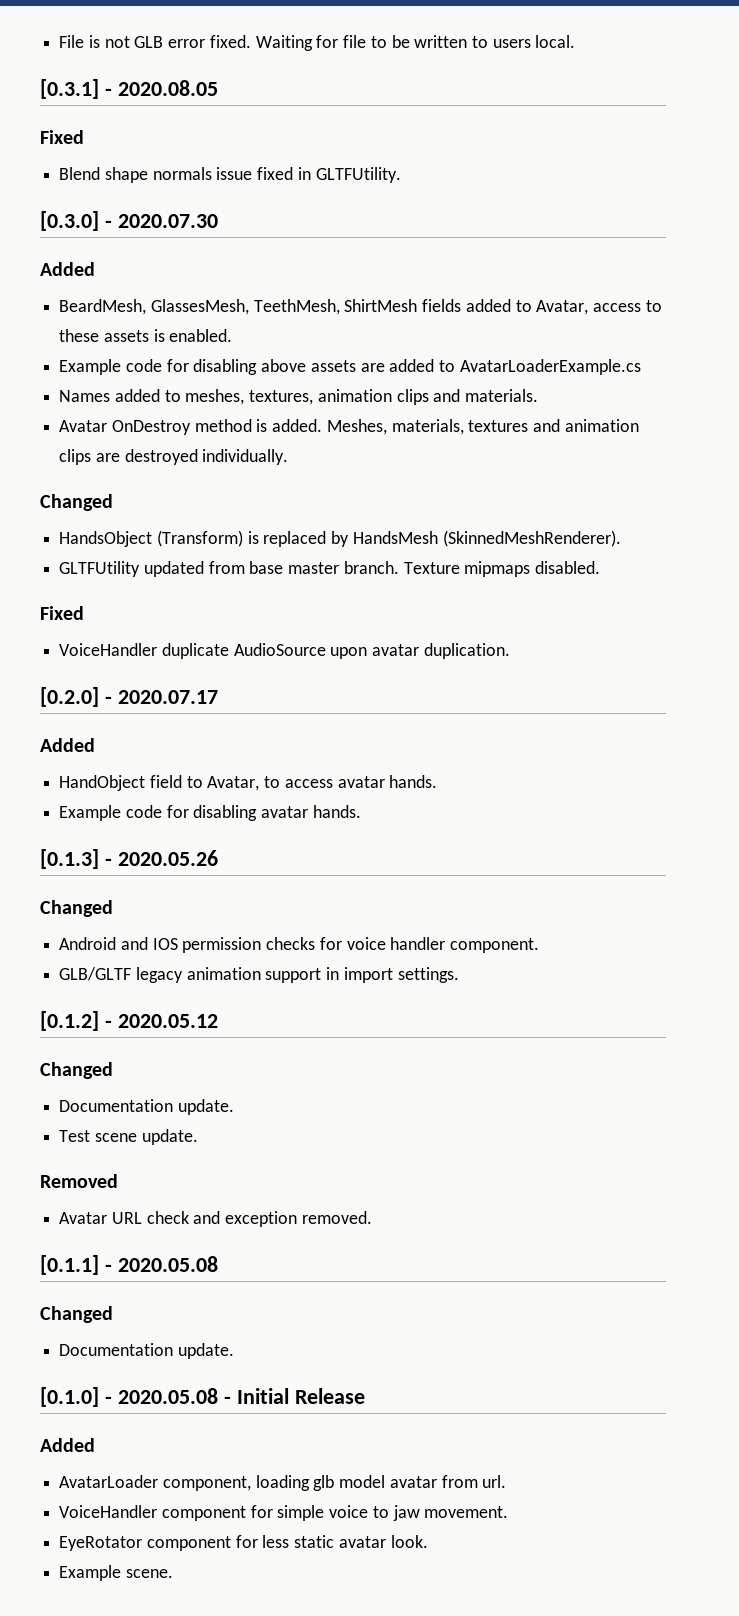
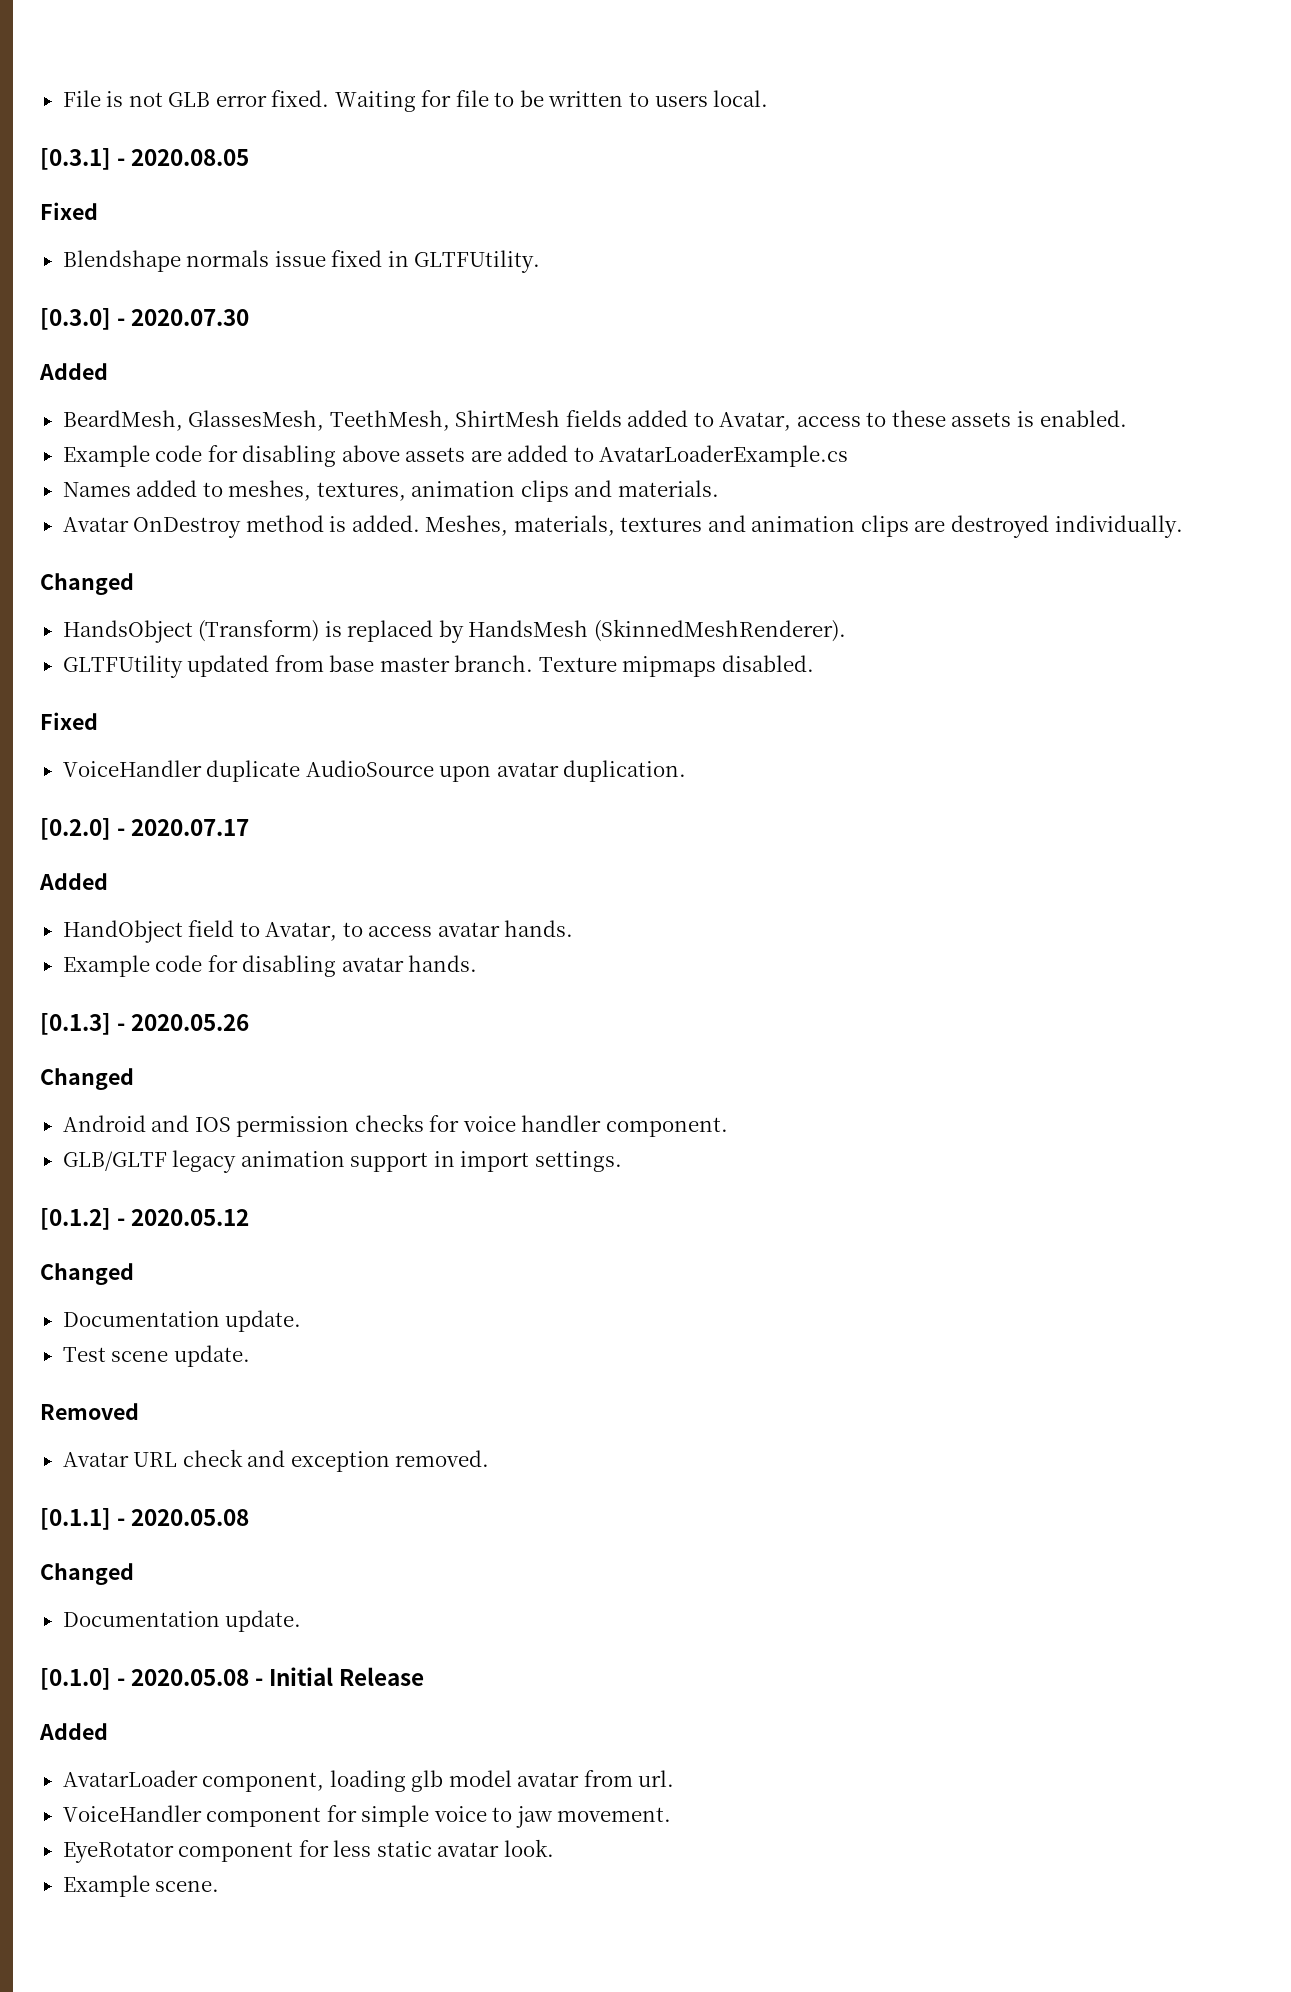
- Blend shape normals issue fixed in GLTFUtility.
+ Blendshape normals issue fixed in GLTFUtility.

